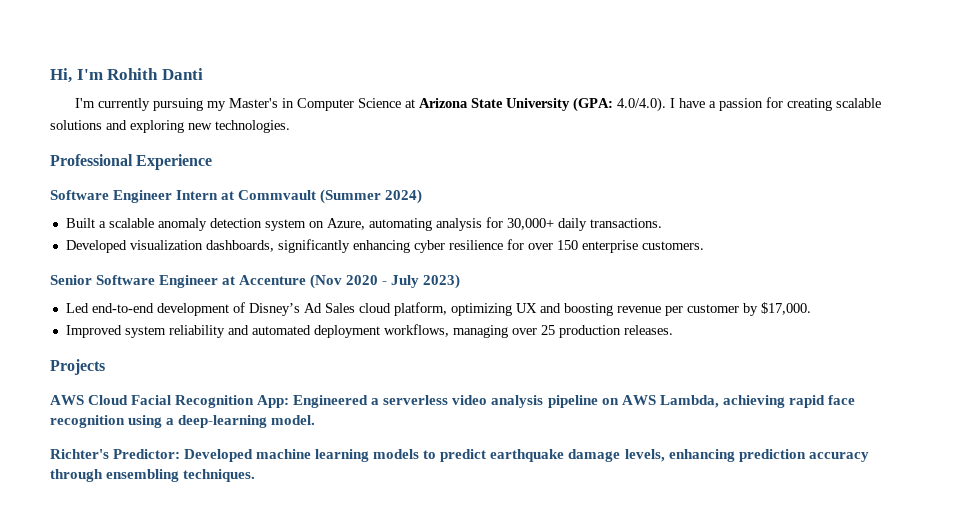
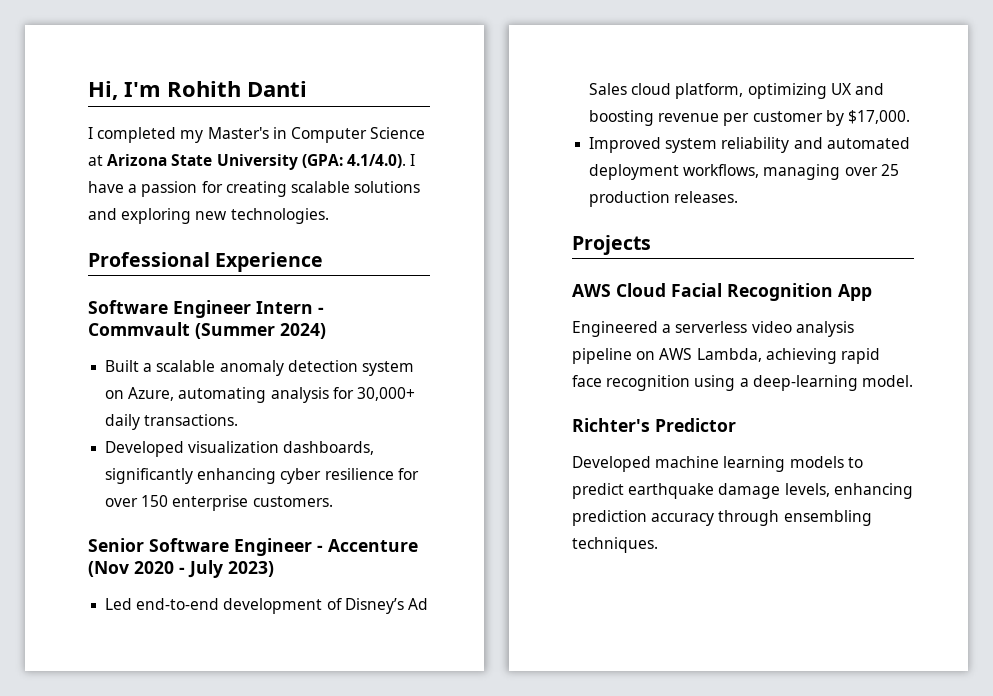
- I'm currently pursuing my Master's in Computer Science at Arizona State University (GPA: 4.0/4.0). I have a passion for creating scalable solutions and exploring new technologies.
+ I completed my Master's in Computer Science at Arizona State University (GPA: 4.1/4.0). I have a passion for creating scalable solutions and exploring new technologies.
- Software Engineer Intern at Commvault (Summer 2024)
+ Software Engineer Intern - Commvault (Summer 2024)
- Senior Software Engineer at Accenture (Nov 2020 - July 2023)
+ Senior Software Engineer - Accenture (Nov 2020 - July 2023)
- AWS Cloud Facial Recognition App: Engineered a serverless video analysis pipeline on AWS Lambda, achieving rapid face recognition using a deep-learning model.
+ AWS Cloud Facial Recognition App
+ Engineered a serverless video analysis pipeline on AWS Lambda, achieving rapid face recognition using a deep-learning model.
- Richter's Predictor: Developed machine learning models to predict earthquake damage levels, enhancing prediction accuracy through ensembling techniques.
+ Richter's Predictor
+ Developed machine learning models to predict earthquake damage levels, enhancing prediction accuracy through ensembling techniques.

